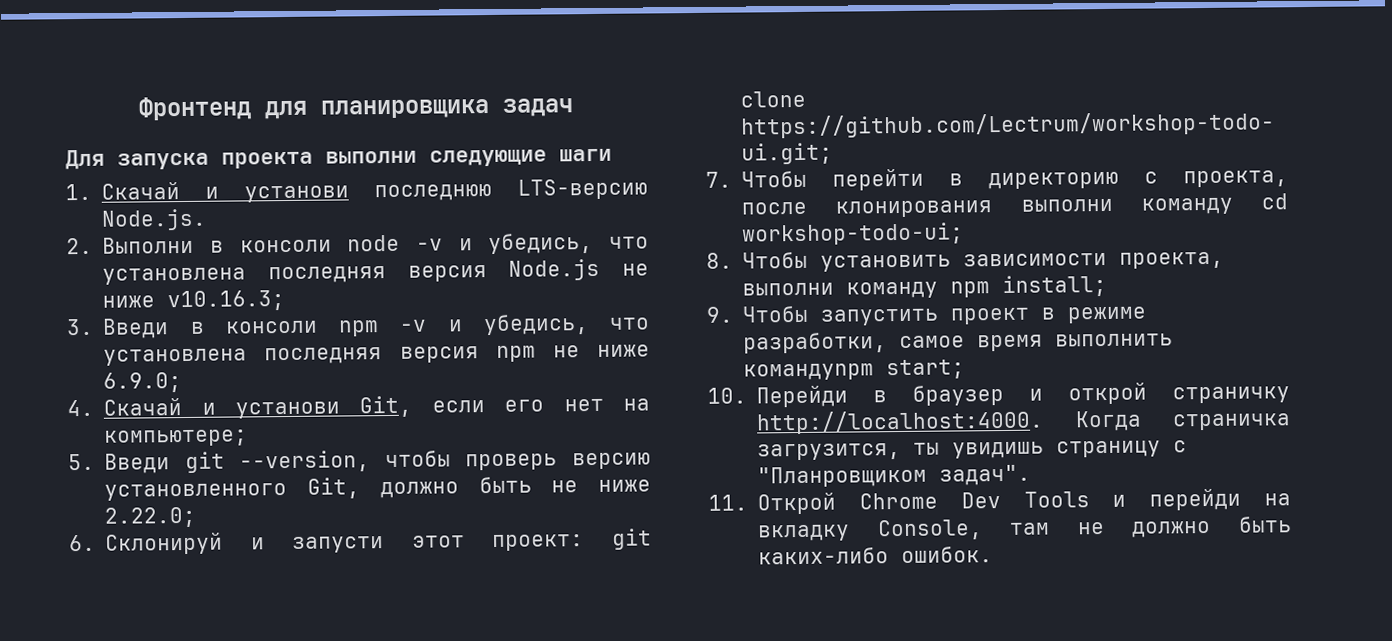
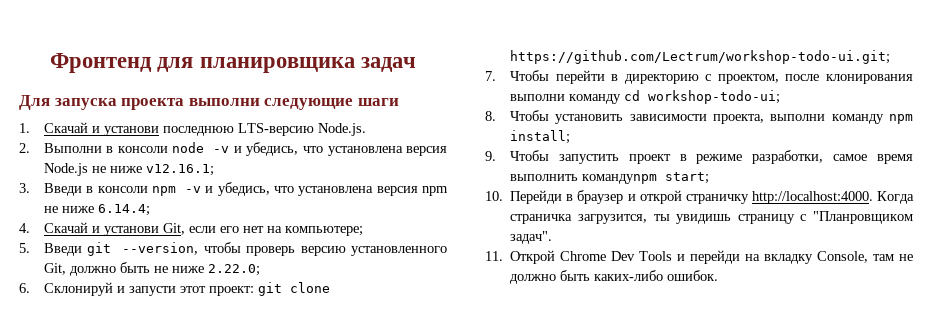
- 2. Выполни в консоли node -v и убедись, что установлена последняя версия Node.js не ниже v10.16.3;
+ 2. Выполни в консоли node -v и убедись, что установлена версия Node.js не ниже v12.16.1;
- 3. Введи в консоли npm -v и убедись, что установлена последняя версия npm не ниже 6.9.0;
+ 3. Введи в консоли npm -v и убедись, что установлена версия npm не ниже 6.14.4;
- 7. Чтобы перейти в директорию с проекта, после клонирования выполни команду cd workshop-todo-ui;
+ 7. Чтобы перейти в директорию с проектом, после клонирования выполни команду cd workshop-todo-ui;

